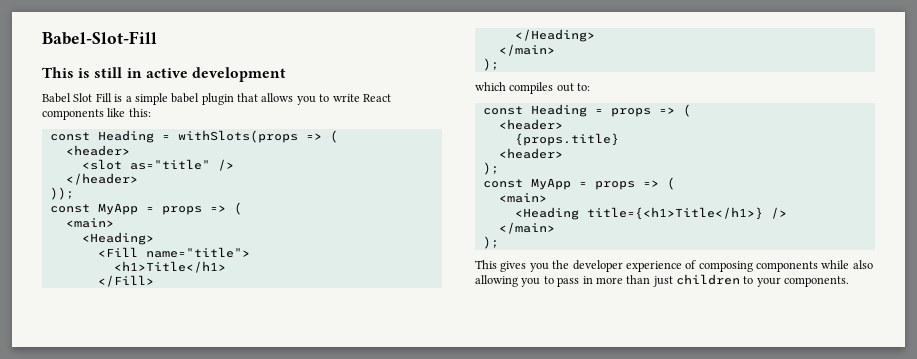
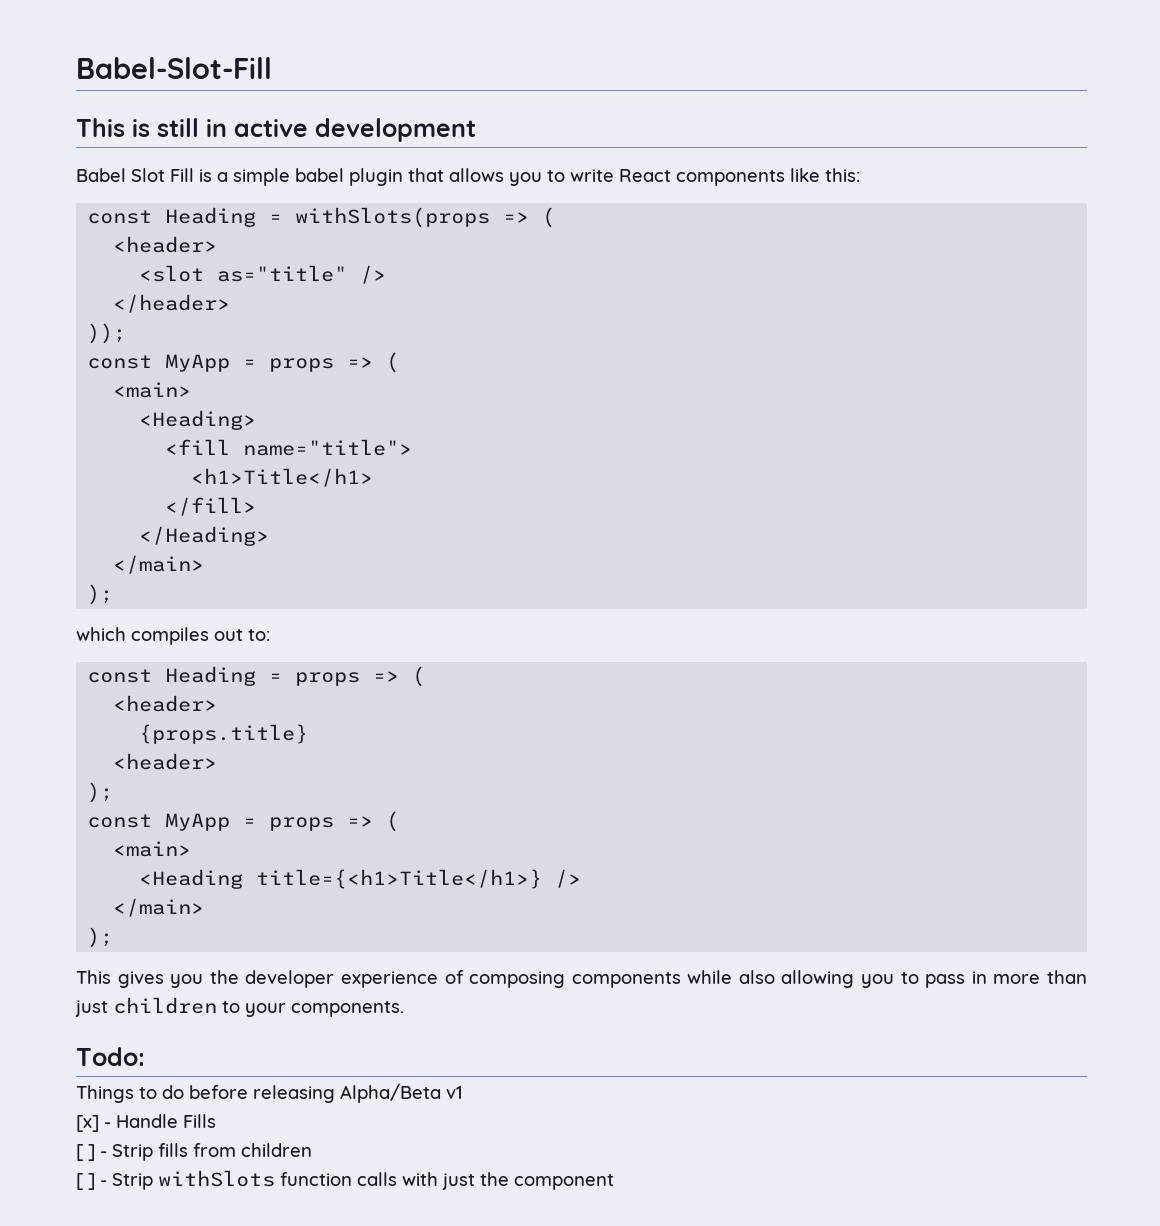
- <Fill name="title">
+ <fill name="title">
- </Fill>
+ </fill>
+ Todo:
+ Things to do before releasing Alpha/Beta v1
+ [x] - Handle Fills
+ [ ] - Strip fills from children
+ [ ] - Strip withSlots function calls with just the component

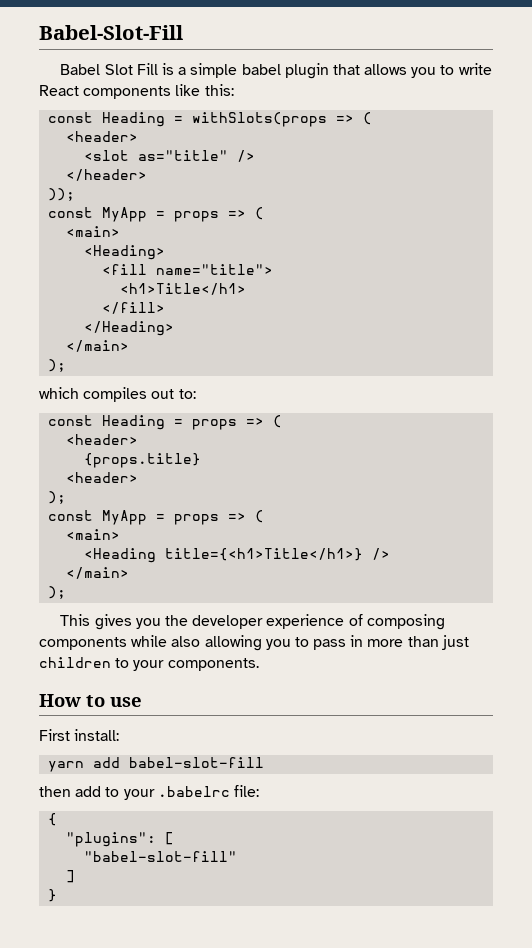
- This is still in active development
- Todo:
- Things to do before releasing Alpha/Beta v1
- [x] - Handle Fills
- [ ] - Strip fills from children
- [ ] - Strip withSlots function calls with just the component
+ How to use
+ First install:
+ yarn add babel-slot-fill
+ then add to your .babelrc file:
+ {
+ "plugins": [
+ "babel-slot-fill"
+ ]
+ }

